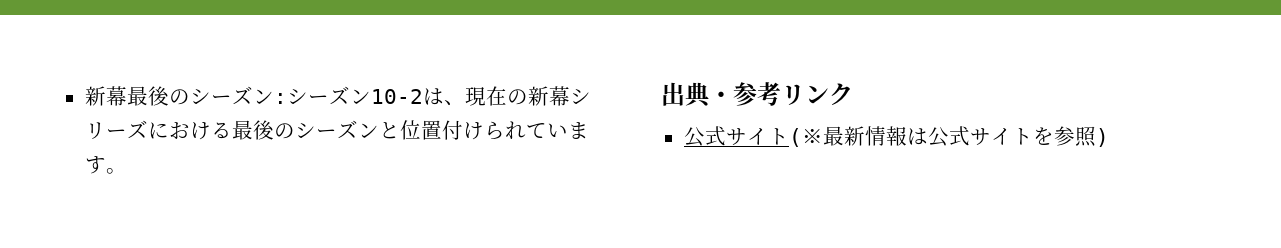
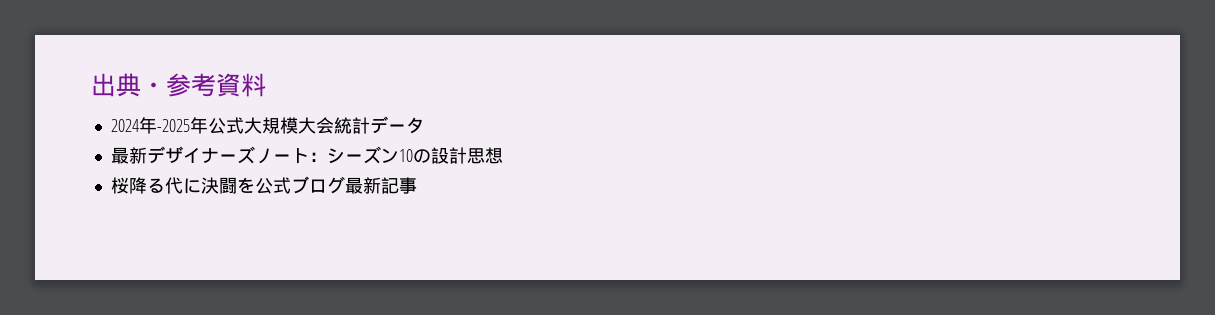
- 新幕最後のシーズン:シーズン10-2は、現在の新幕シリーズにおける最後のシーズンと位置付けられています。
- 出典・参考リンク
- 公式サイト(※最新情報は公式サイトを参照)
+ 出典・参考資料
+ 2024年-2025年公式大規模大会統計データ
+ 最新デザイナーズノート：シーズン10の設計思想
+ 桜降る代に決闘を公式ブログ最新記事

